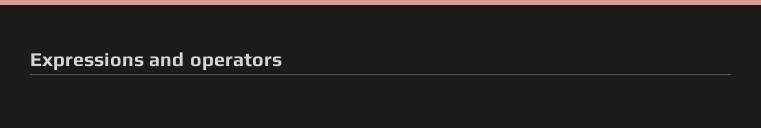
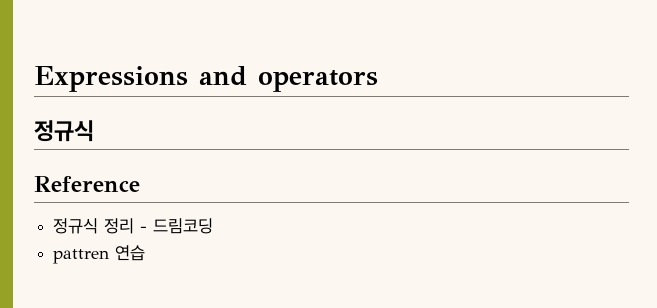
  Expressions and operators
+ 정규식
+ Reference
+ 정규식 정리 - 드림코딩
+ pattren 연습

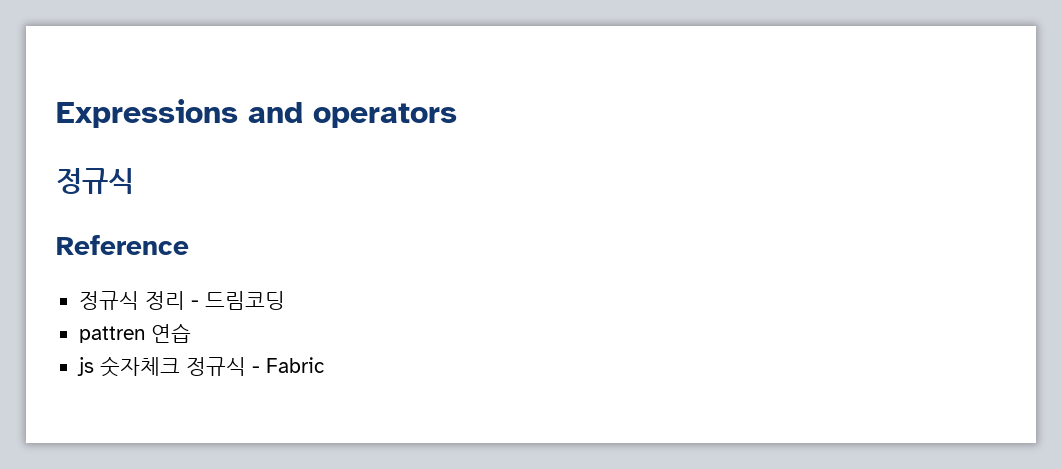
+ js 숫자체크 정규식 - Fabric

